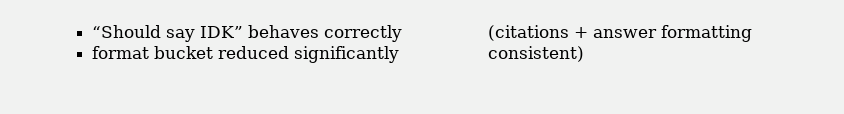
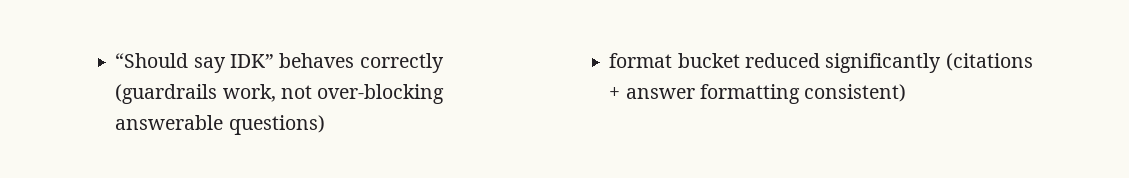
- “Should say IDK” behaves correctly
+ “Should say IDK” behaves correctly (guardrails work, not over-blocking answerable questions)

